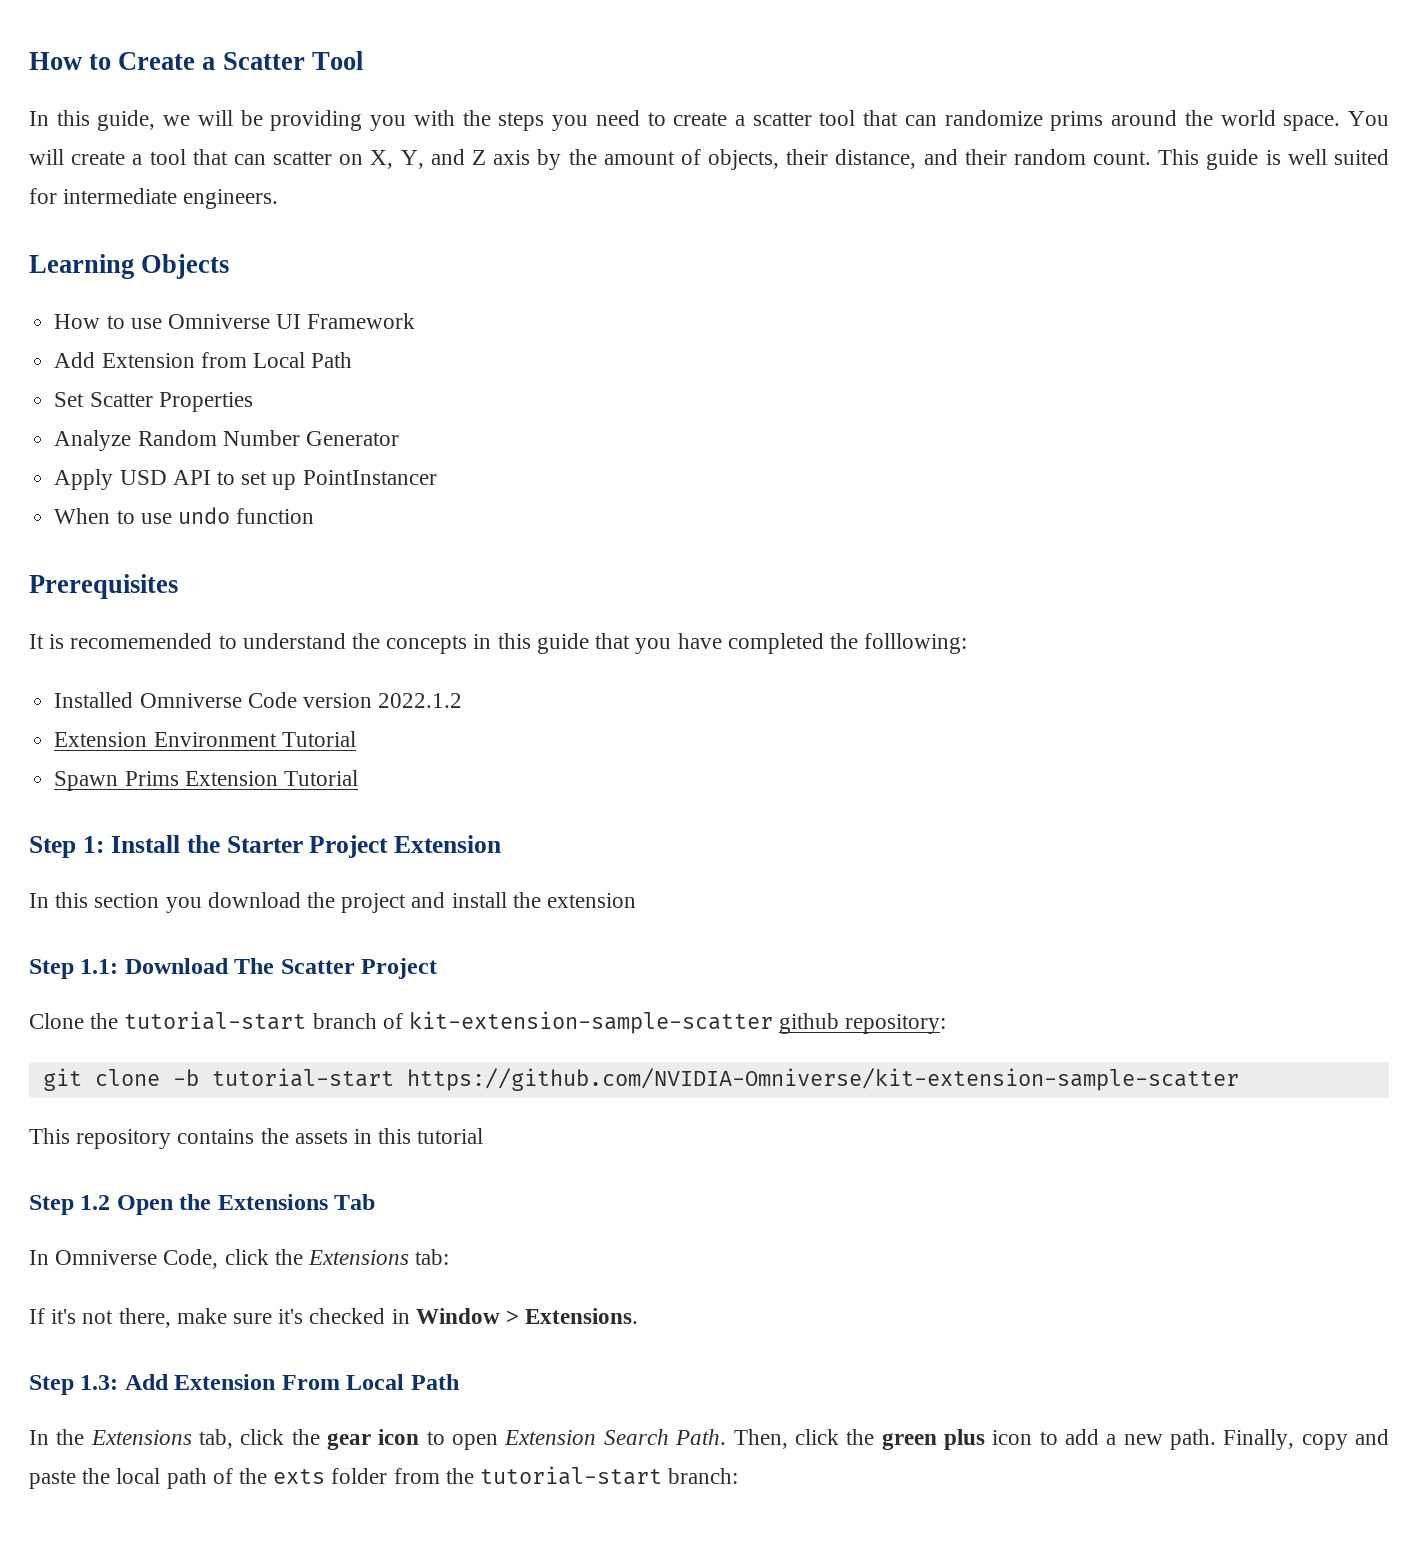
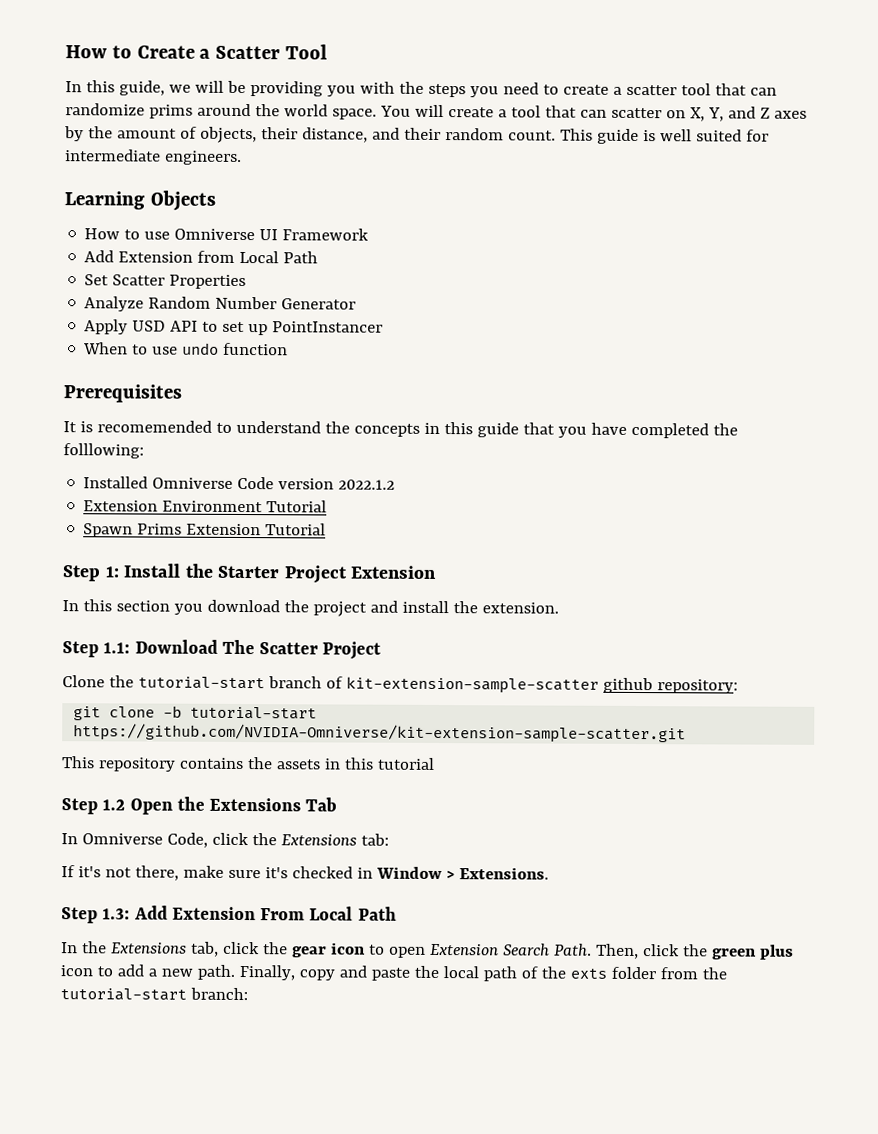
- You will create a tool that can scatter on X, Y, and Z axis by the amount of objects, their distance, and their random count.
+ You will create a tool that can scatter on X, Y, and Z axes by the amount of objects, their distance, and their random count.
- In this section you download the project and install the extension
+ In this section you download the project and install the extension.
- git clone -b tutorial-start https://github.com/NVIDIA-Omniverse/kit-extension-sample-scatter
+ git clone -b tutorial-start https://github.com/NVIDIA-Omniverse/kit-extension-sample-scatter.git

